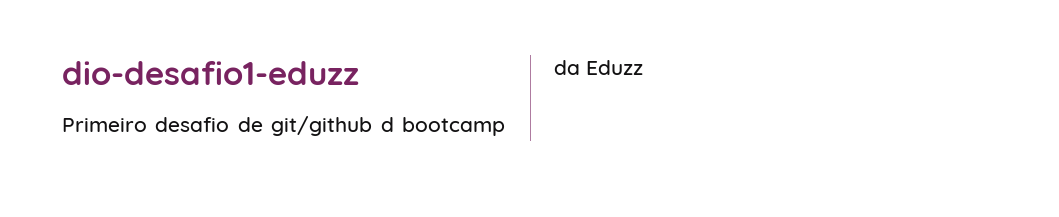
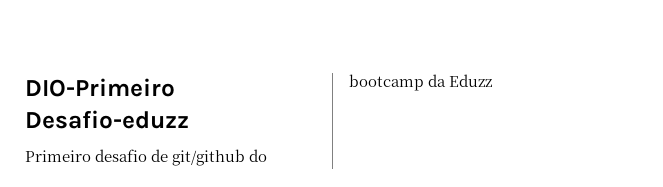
- dio-desafio1-eduzz
+ DIO-Primeiro Desafio-eduzz
- Primeiro desafio de git/github d bootcamp da Eduzz
+ Primeiro desafio de git/github do bootcamp da Eduzz

